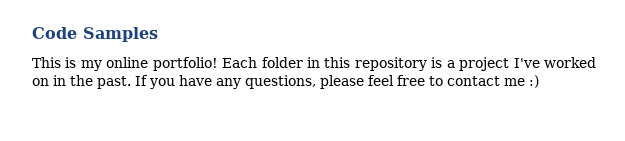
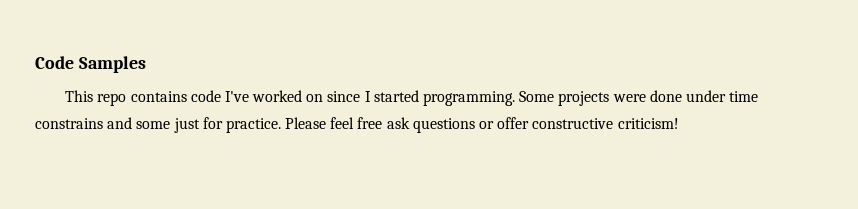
- This is my online portfolio! Each folder in this repository is a project I've worked on in the past. If you have any questions, please feel free to contact me :)
+ This repo contains code I've worked on since I started programming. Some projects were done under time constrains and some just for practice. Please feel free ask questions or offer constructive criticism!

